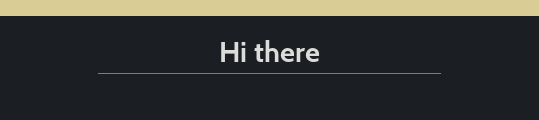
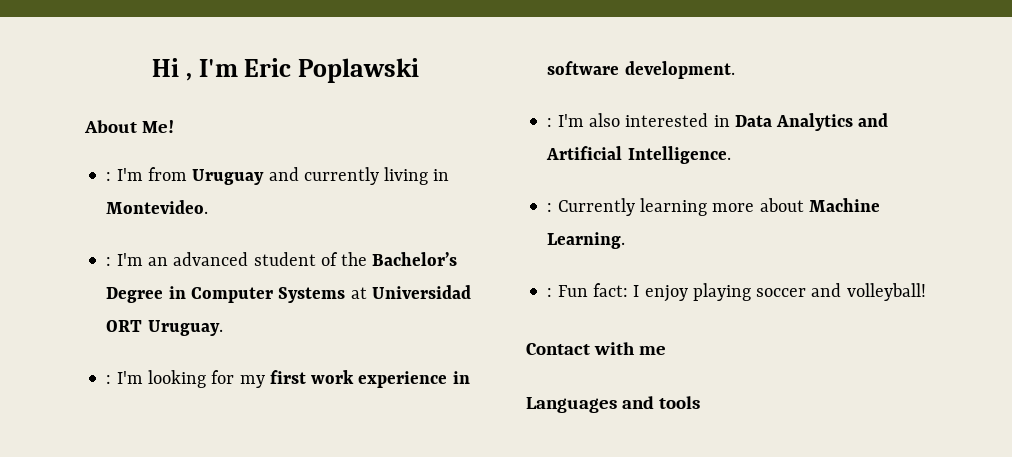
- Hi there
+ Hi , I'm Eric Poplawski
+ About Me!
+ : I'm from Uruguay and currently living in Montevideo.
+ : I'm an advanced student of the Bachelor’s Degree in Computer Systems at Universidad ORT Uruguay.
+ : I'm looking for my first work experience in software development.
+ : I'm also interested in Data Analytics and Artificial Intelligence.
+ : Currently learning more about Machine Learning.
+ : Fun fact: I enjoy playing soccer and volleyball!
+ Contact with me
+ Languages and tools

